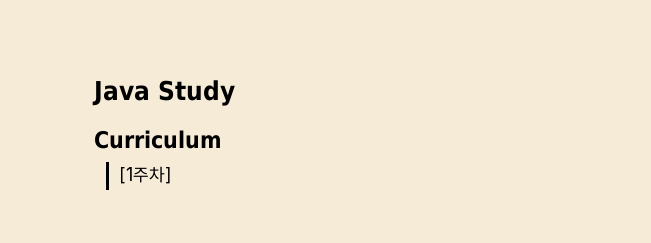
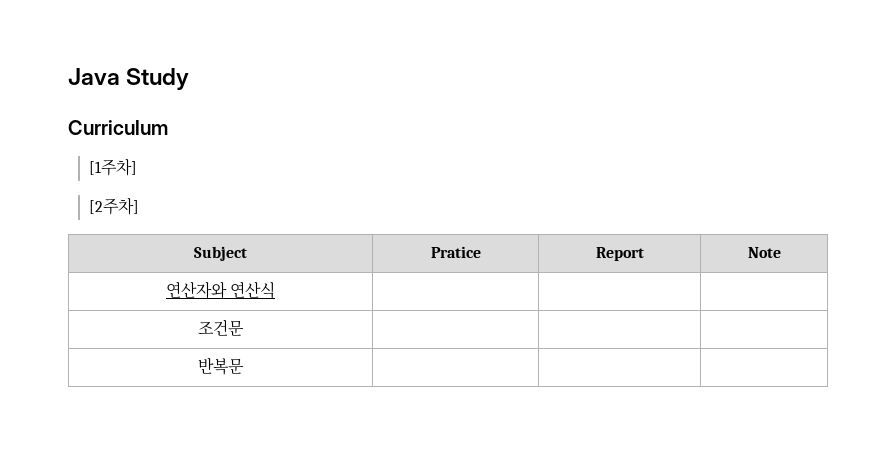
+ [2주차]
+ Subject | Pratice | Report | Note
+ 연산자와 연산식 | | |
+ 조건문 | | |
+ 반복문 | | |

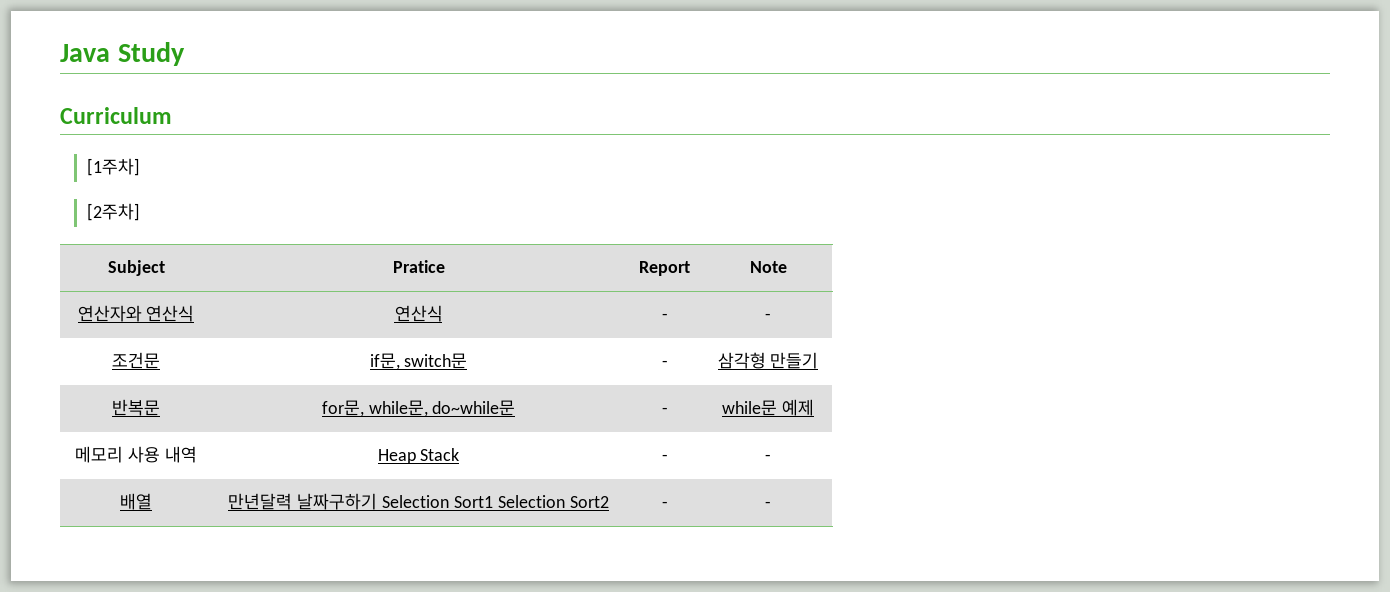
- 연산자와 연산식 | | |
- 조건문 | | |
- 반복문 | | |
+ 연산자와 연산식 | 연산식 | - | -
+ 조건문 | if문, switch문 | - | 삼각형 만들기
+ 반복문 | for문, while문, do~while문 | - | while문 예제
+ 메모리 사용 내역 | Heap Stack | - | -
+ 배열 | 만년달력 날짜구하기 Selection Sort1 Selection Sort2 | - | -

